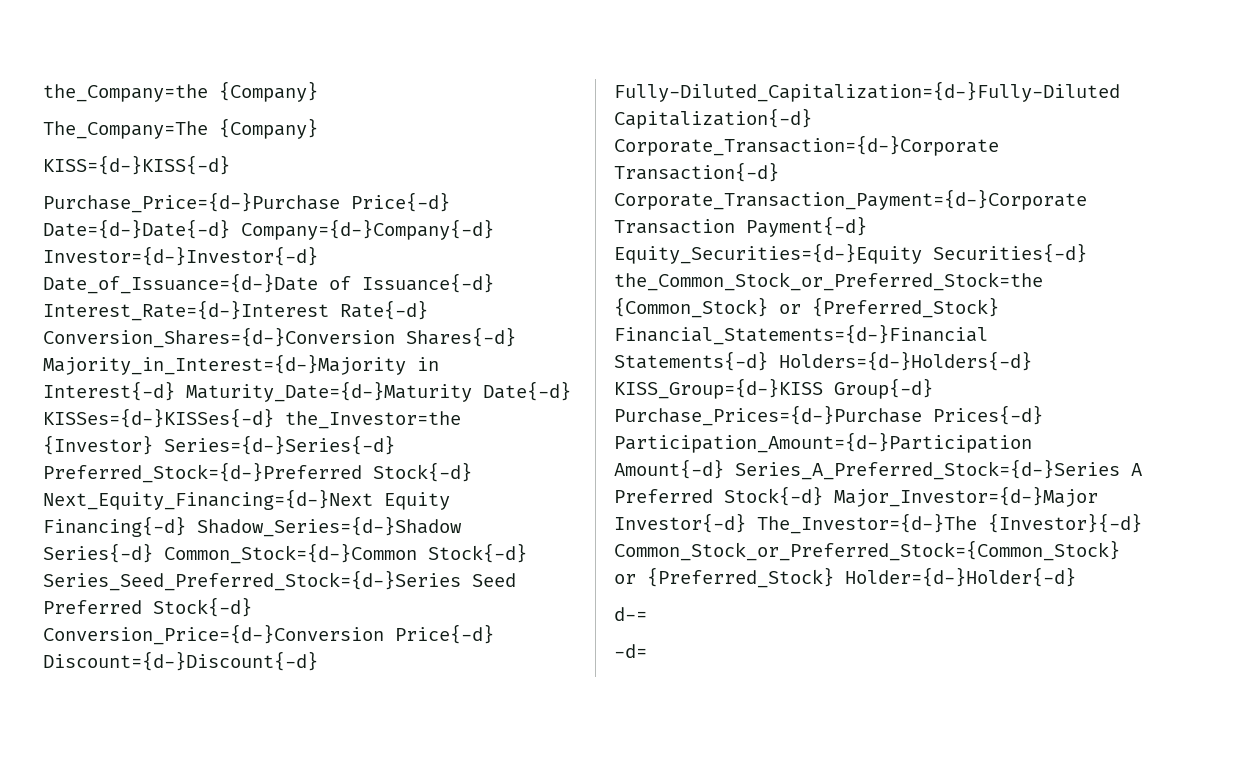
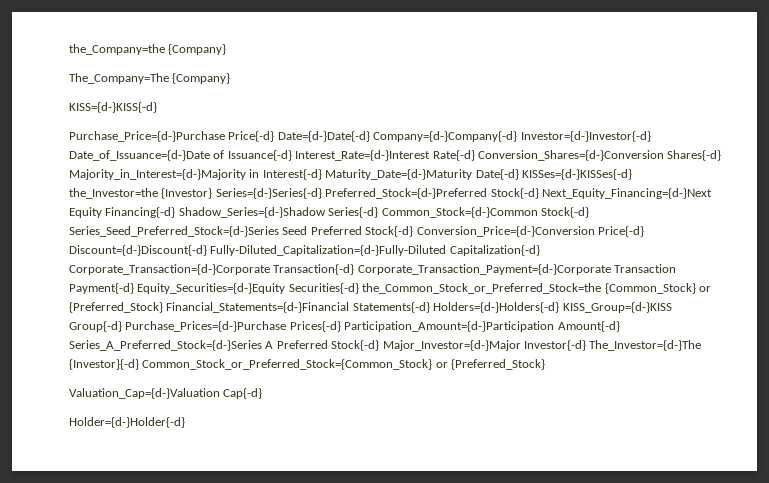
- Purchase_Price={d-}Purchase Price{-d} Date={d-}Date{-d} Company={d-}Company{-d} Investor={d-}Investor{-d} Date_of_Issuance={d-}Date of Issuance{-d} Interest_Rate={d-}Interest Rate{-d} Conversion_Shares={d-}Conversion Shares{-d} Majority_in_Interest={d-}Majority in Interest{-d} Maturity_Date={d-}Maturity Date{-d} KISSes={d-}KISSes{-d} the_Investor=the {Investor} Series={d-}Series{-d} Preferred_Stock={d-}Preferred Stock{-d} Next_Equity_Financing={d-}Next Equity Financing{-d} Shadow_Series={d-}Shadow Series{-d} Common_Stock={d-}Common Stock{-d} Series_Seed_Preferred_Stock={d-}Series Seed Preferred Stock{-d} Conversion_Price={d-}Conversion Price{-d} Discount={d-}Discount{-d} Fully-Diluted_Capitalization={d-}Fully-Diluted Capitalization{-d} Corporate_Transaction={d-}Corporate Transaction{-d} Corporate_Transaction_Payment={d-}Corporate Transaction Payment{-d} Equity_Securities={d-}Equity Securities{-d} the_Common_Stock_or_Preferred_Stock=the {Common_Stock} or {Preferred_Stock} Financial_Statements={d-}Financial Statements{-d} Holders={d-}Holders{-d} KISS_Group={d-}KISS Group{-d} Purchase_Prices={d-}Purchase Prices{-d} Participation_Amount={d-}Participation Amount{-d} Series_A_Preferred_Stock={d-}Series A Preferred Stock{-d} Major_Investor={d-}Major Investor{-d} The_Investor={d-}The {Investor}{-d} Common_Stock_or_Preferred_Stock={Common_Stock} or {Preferred_Stock} Holder={d-}Holder{-d}
+ Purchase_Price={d-}Purchase Price{-d} Date={d-}Date{-d} Company={d-}Company{-d} Investor={d-}Investor{-d} Date_of_Issuance={d-}Date of Issuance{-d} Interest_Rate={d-}Interest Rate{-d} Conversion_Shares={d-}Conversion Shares{-d} Majority_in_Interest={d-}Majority in Interest{-d} Maturity_Date={d-}Maturity Date{-d} KISSes={d-}KISSes{-d} the_Investor=the {Investor} Series={d-}Series{-d} Preferred_Stock={d-}Preferred Stock{-d} Next_Equity_Financing={d-}Next Equity Financing{-d} Shadow_Series={d-}Shadow Series{-d} Common_Stock={d-}Common Stock{-d} Series_Seed_Preferred_Stock={d-}Series Seed Preferred Stock{-d} Conversion_Price={d-}Conversion Price{-d} Discount={d-}Discount{-d} Fully-Diluted_Capitalization={d-}Fully-Diluted Capitalization{-d} Corporate_Transaction={d-}Corporate Transaction{-d} Corporate_Transaction_Payment={d-}Corporate Transaction Payment{-d} Equity_Securities={d-}Equity Securities{-d} the_Common_Stock_or_Preferred_Stock=the {Common_Stock} or {Preferred_Stock} Financial_Statements={d-}Financial Statements{-d} Holders={d-}Holders{-d} KISS_Group={d-}KISS Group{-d} Purchase_Prices={d-}Purchase Prices{-d} Participation_Amount={d-}Participation Amount{-d} Series_A_Preferred_Stock={d-}Series A Preferred Stock{-d} Major_Investor={d-}Major Investor{-d} The_Investor={d-}The {Investor}{-d} Common_Stock_or_Preferred_Stock={Common_Stock} or {Preferred_Stock}
+ Valuation_Cap={d-}Valuation Cap{-d}
+ Holder={d-}Holder{-d}
- d-=
- -d=

